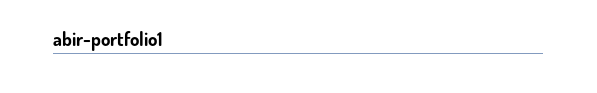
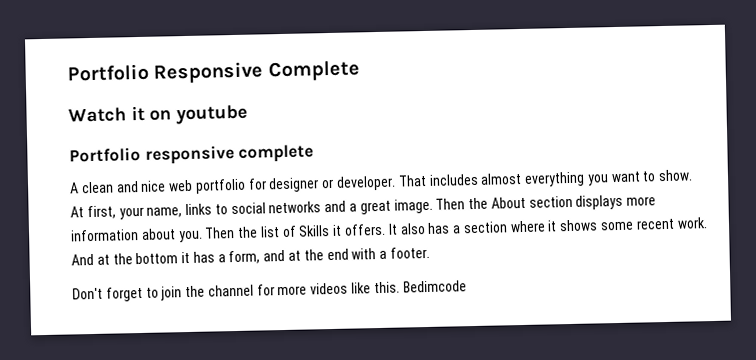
- abir-portfolio1
+ Portfolio Responsive Complete
+ Watch it on youtube
+ Portfolio responsive complete
+ A clean and nice web portfolio for designer or developer. That includes almost everything you want to show. At first, your name, links to social networks and a great image. Then the About section displays more information about you. Then the list of Skills it offers. It also has a section where it shows some recent work. And at the bottom it has a form, and at the end with a footer.
+ Don't forget to join the channel for more videos like this. Bedimcode

